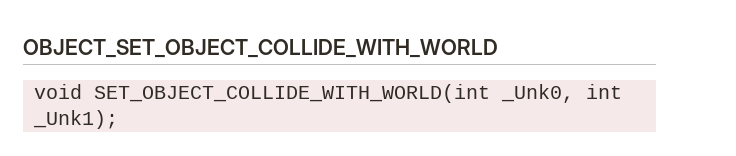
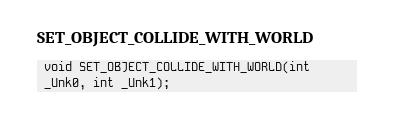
- OBJECT_SET_OBJECT_COLLIDE_WITH_WORLD
+ SET_OBJECT_COLLIDE_WITH_WORLD

